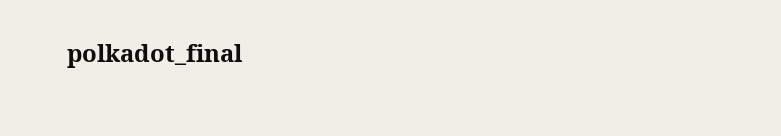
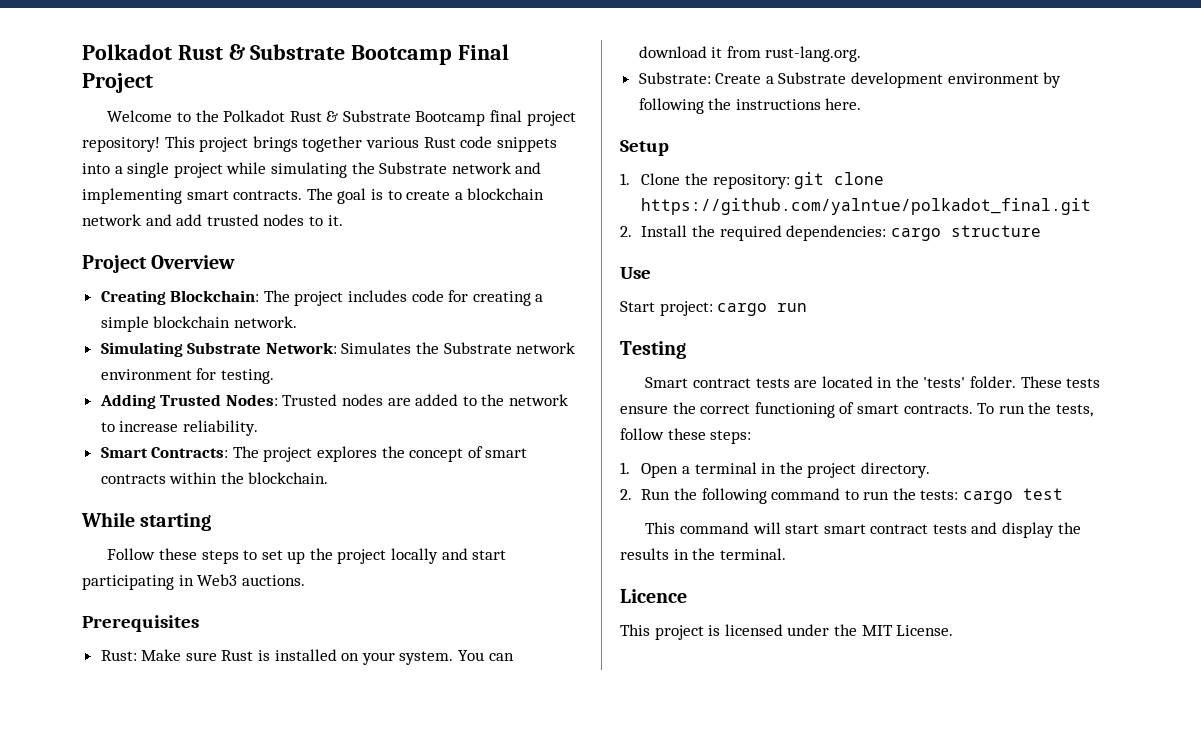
- polkadot_final
+ Polkadot Rust & Substrate Bootcamp Final Project
+ Welcome to the Polkadot Rust & Substrate Bootcamp final project repository! This project brings together various Rust code snippets into a single project while simulating the Substrate network and implementing smart contracts. The goal is to create a blockchain network and add trusted nodes to it.
+ Project Overview
+ Creating Blockchain: The project includes code for creating a simple blockchain network.
+ Simulating Substrate Network: Simulates the Substrate network environment for testing.
+ Adding Trusted Nodes: Trusted nodes are added to the network to increase reliability.
+ Smart Contracts: The project explores the concept of smart contracts within the blockchain.
+ While starting
+ Follow these steps to set up the project locally and start participating in Web3 auctions.
+ Prerequisites
+ Rust: Make sure Rust is installed on your system. You can download it from rust-lang.org.
+ Substrate: Create a Substrate development environment by following the instructions here.
+ Setup
+ 1. Clone the repository: git clone https://github.com/yalntue/polkadot_final.git
+ 2. Install the required dependencies: cargo structure
+ Use
+ Start project: cargo run
+ Testing
+ Smart contract tests are located in the 'tests' folder. These tests ensure the correct functioning of smart contracts. To run the tests, follow these steps:
+ 1. Open a terminal in the project directory.
+ 2. Run the following command to run the tests: cargo test
+ This command will start smart contract tests and display the results in the terminal.
+ Licence
+ This project is licensed under the MIT License.

